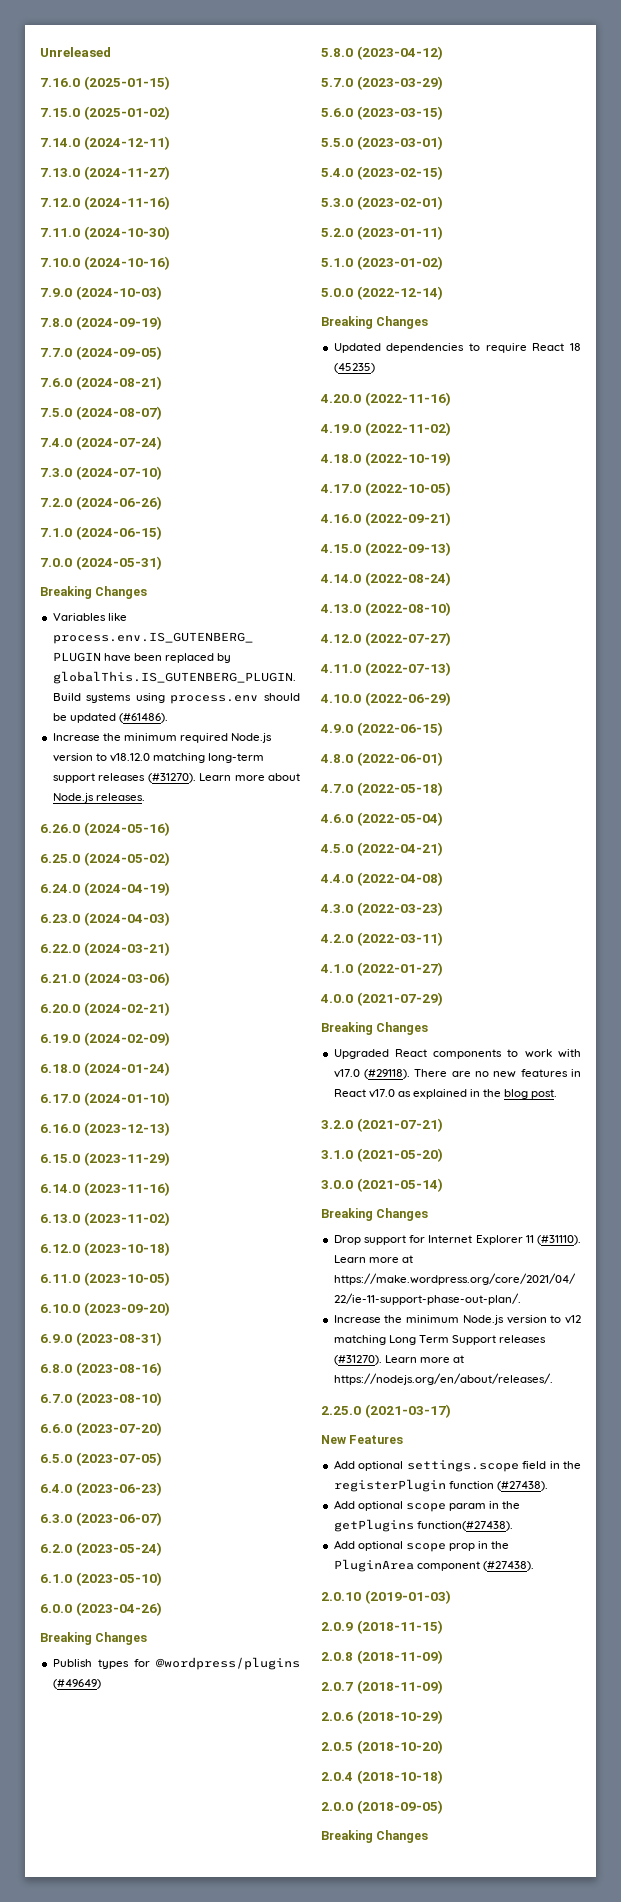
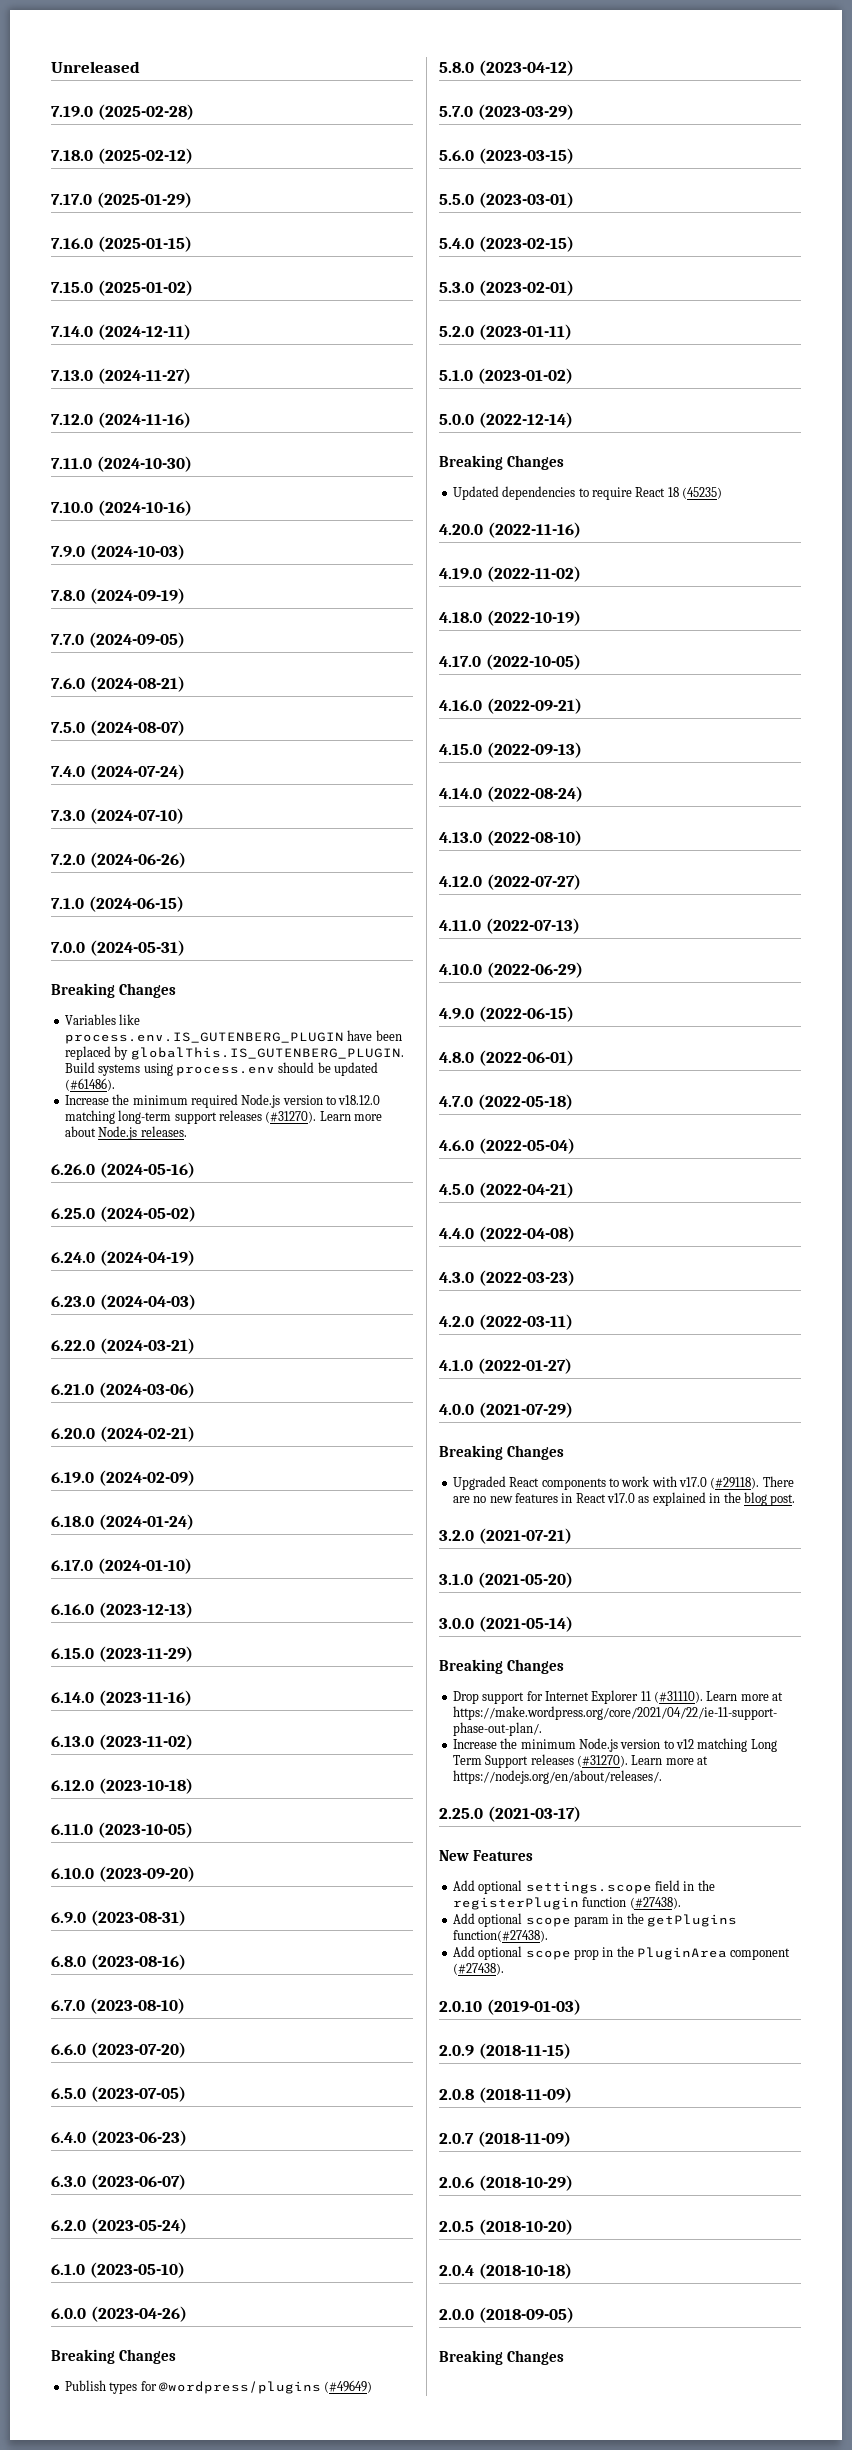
+ 7.19.0 (2025-02-28)
+ 7.18.0 (2025-02-12)
+ 7.17.0 (2025-01-29)

